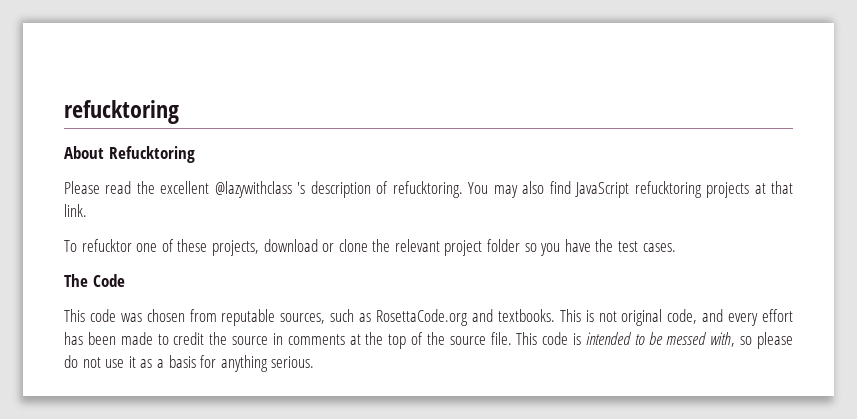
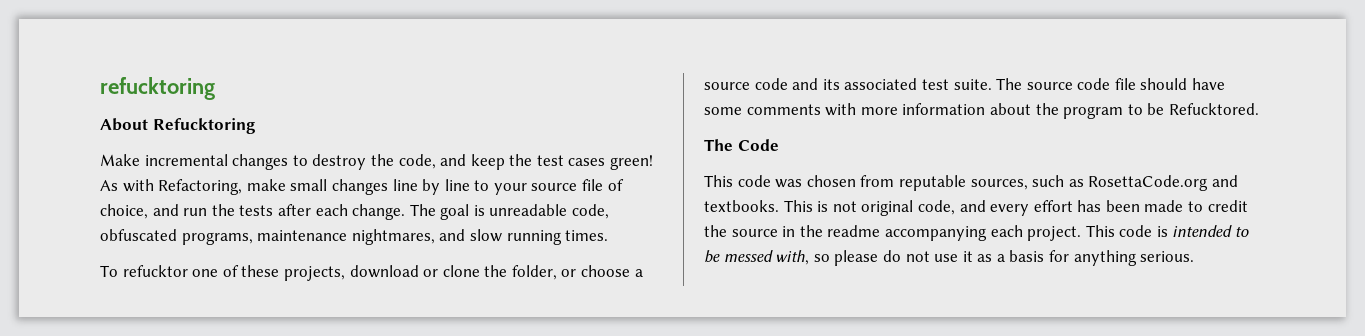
- Please read the excellent @lazywithclass 's description of refucktoring. You may also find JavaScript refucktoring projects at that link.
+ Make incremental changes to destroy the code, and keep the test cases green! As with Refactoring, make small changes line by line to your source file of choice, and run the tests after each change. The goal is unreadable code, obfuscated programs, maintenance nightmares, and slow running times.
- To refucktor one of these projects, download or clone the relevant project folder so you have the test cases.
+ To refucktor one of these projects, download or clone the folder, or choose a source code and its associated test suite. The source code file should have some comments with more information about the program to be Refucktored.
- This is not original code, and every effort has been made to credit the source in comments at the top of the source file.
+ This is not original code, and every effort has been made to credit the source in the readme accompanying each project.

